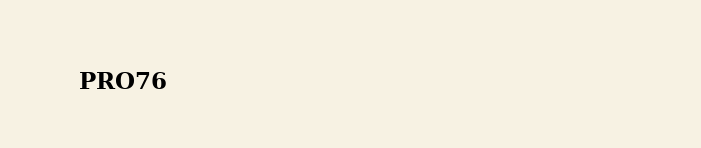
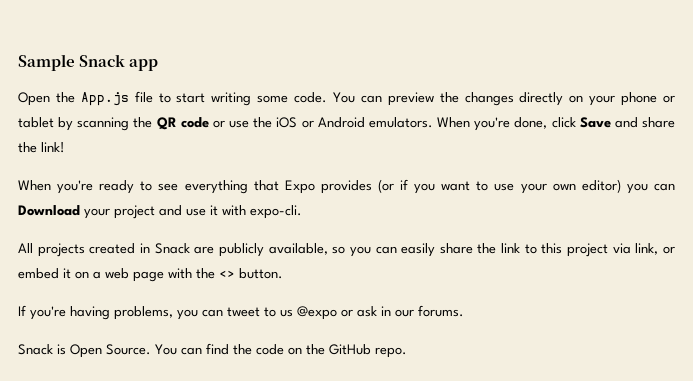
- PRO76
+ Sample Snack app
+ Open the App.js file to start writing some code. You can preview the changes directly on your phone or tablet by scanning the QR code or use the iOS or Android emulators. When you're done, click Save and share the link!
+ When you're ready to see everything that Expo provides (or if you want to use your own editor) you can Download your project and use it with expo-cli.
+ All projects created in Snack are publicly available, so you can easily share the link to this project via link, or embed it on a web page with the <> button.
+ If you're having problems, you can tweet to us @expo or ask in our forums.
+ Snack is Open Source. You can find the code on the GitHub repo.

